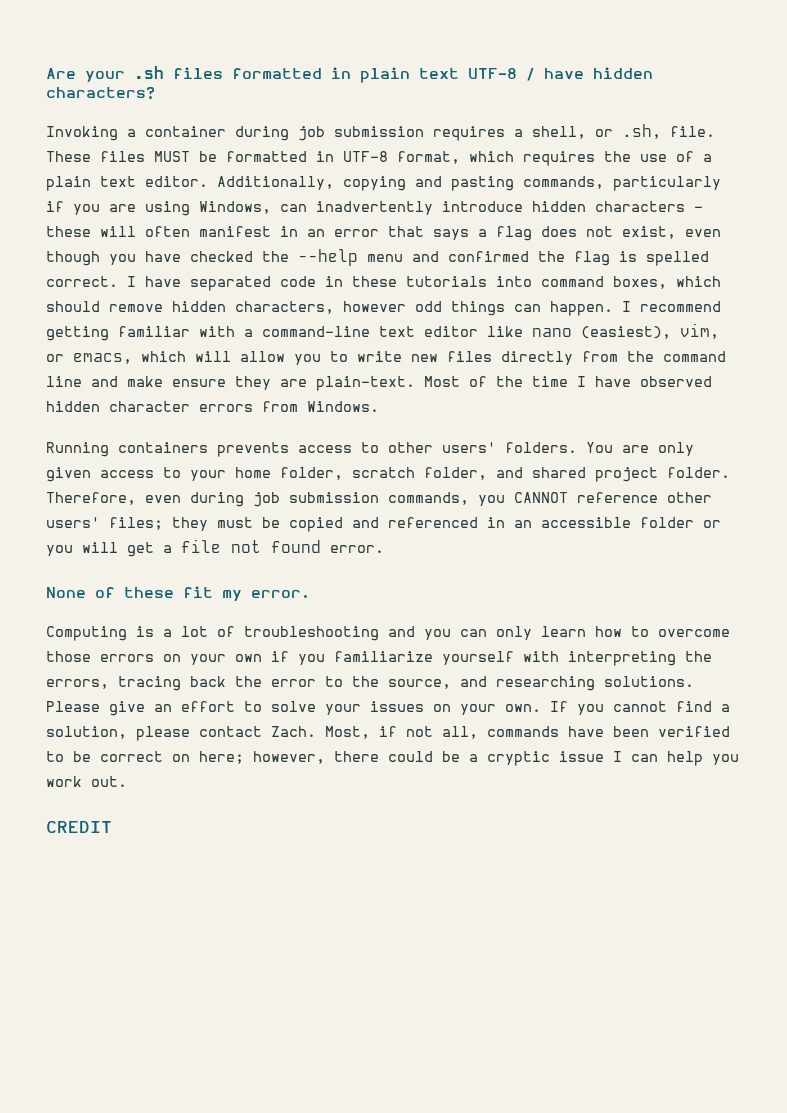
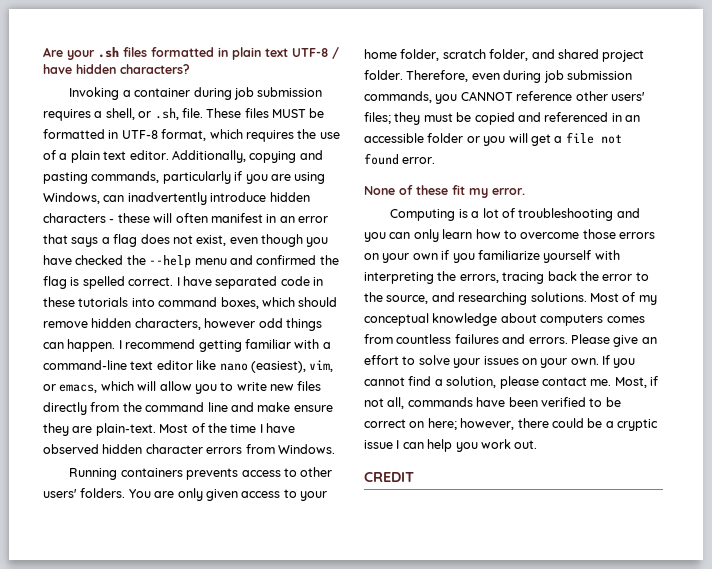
+ Most of my conceptual knowledge about computers comes from countless failures and errors.
- If you cannot find a solution, please contact Zach.
+ If you cannot find a solution, please contact me.

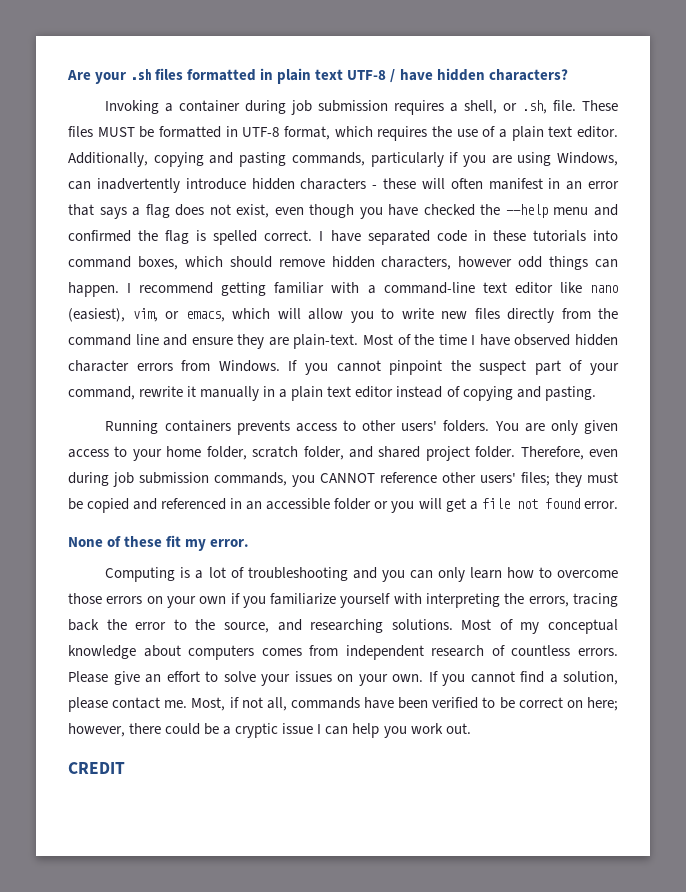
- I recommend getting familiar with a command-line text editor like nano (easiest), vim, or emacs, which will allow you to write new files directly from the command line and make ensure they are plain-text.
+ I recommend getting familiar with a command-line text editor like nano (easiest), vim, or emacs, which will allow you to write new files directly from the command line and ensure they are plain-text.
+ If you cannot pinpoint the suspect part of your command, rewrite it manually in a plain text editor instead of copying and pasting.
- Most of my conceptual knowledge about computers comes from countless failures and errors.
+ Most of my conceptual knowledge about computers comes from independent research of countless errors.

